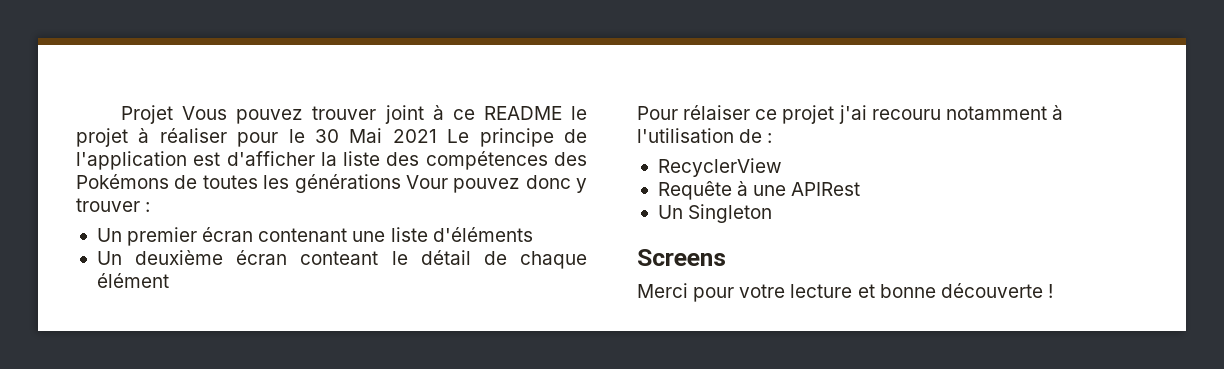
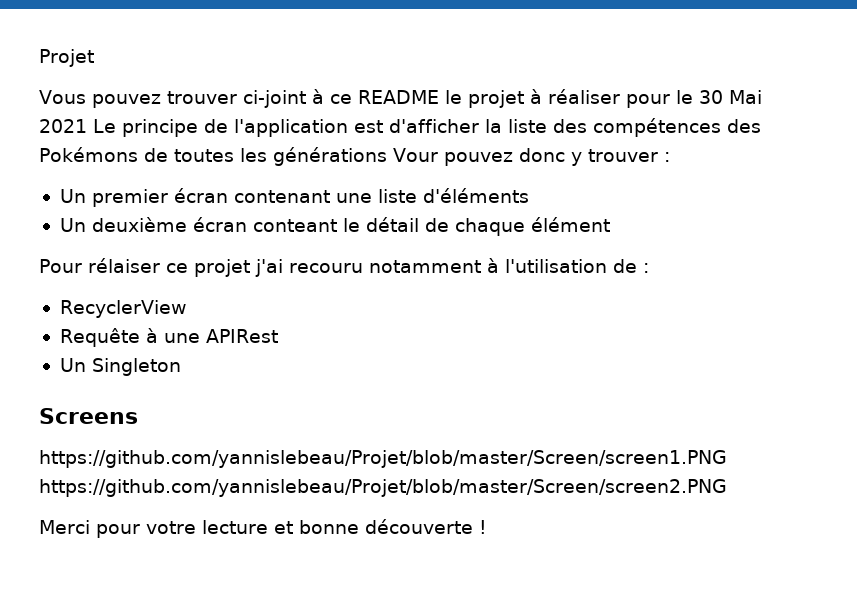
- Projet Vous pouvez trouver joint à ce README le projet à réaliser pour le 30 Mai 2021 Le principe de l'application est d'afficher la liste des compétences des Pokémons de toutes les générations Vour pouvez donc y trouver :
+ Projet
+ Vous pouvez trouver ci-joint à ce README le projet à réaliser pour le 30 Mai 2021 Le principe de l'application est d'afficher la liste des compétences des Pokémons de toutes les générations Vour pouvez donc y trouver :
+ https://github.com/yannislebeau/Projet/blob/master/Screen/screen1.PNG https://github.com/yannislebeau/Projet/blob/master/Screen/screen2.PNG

